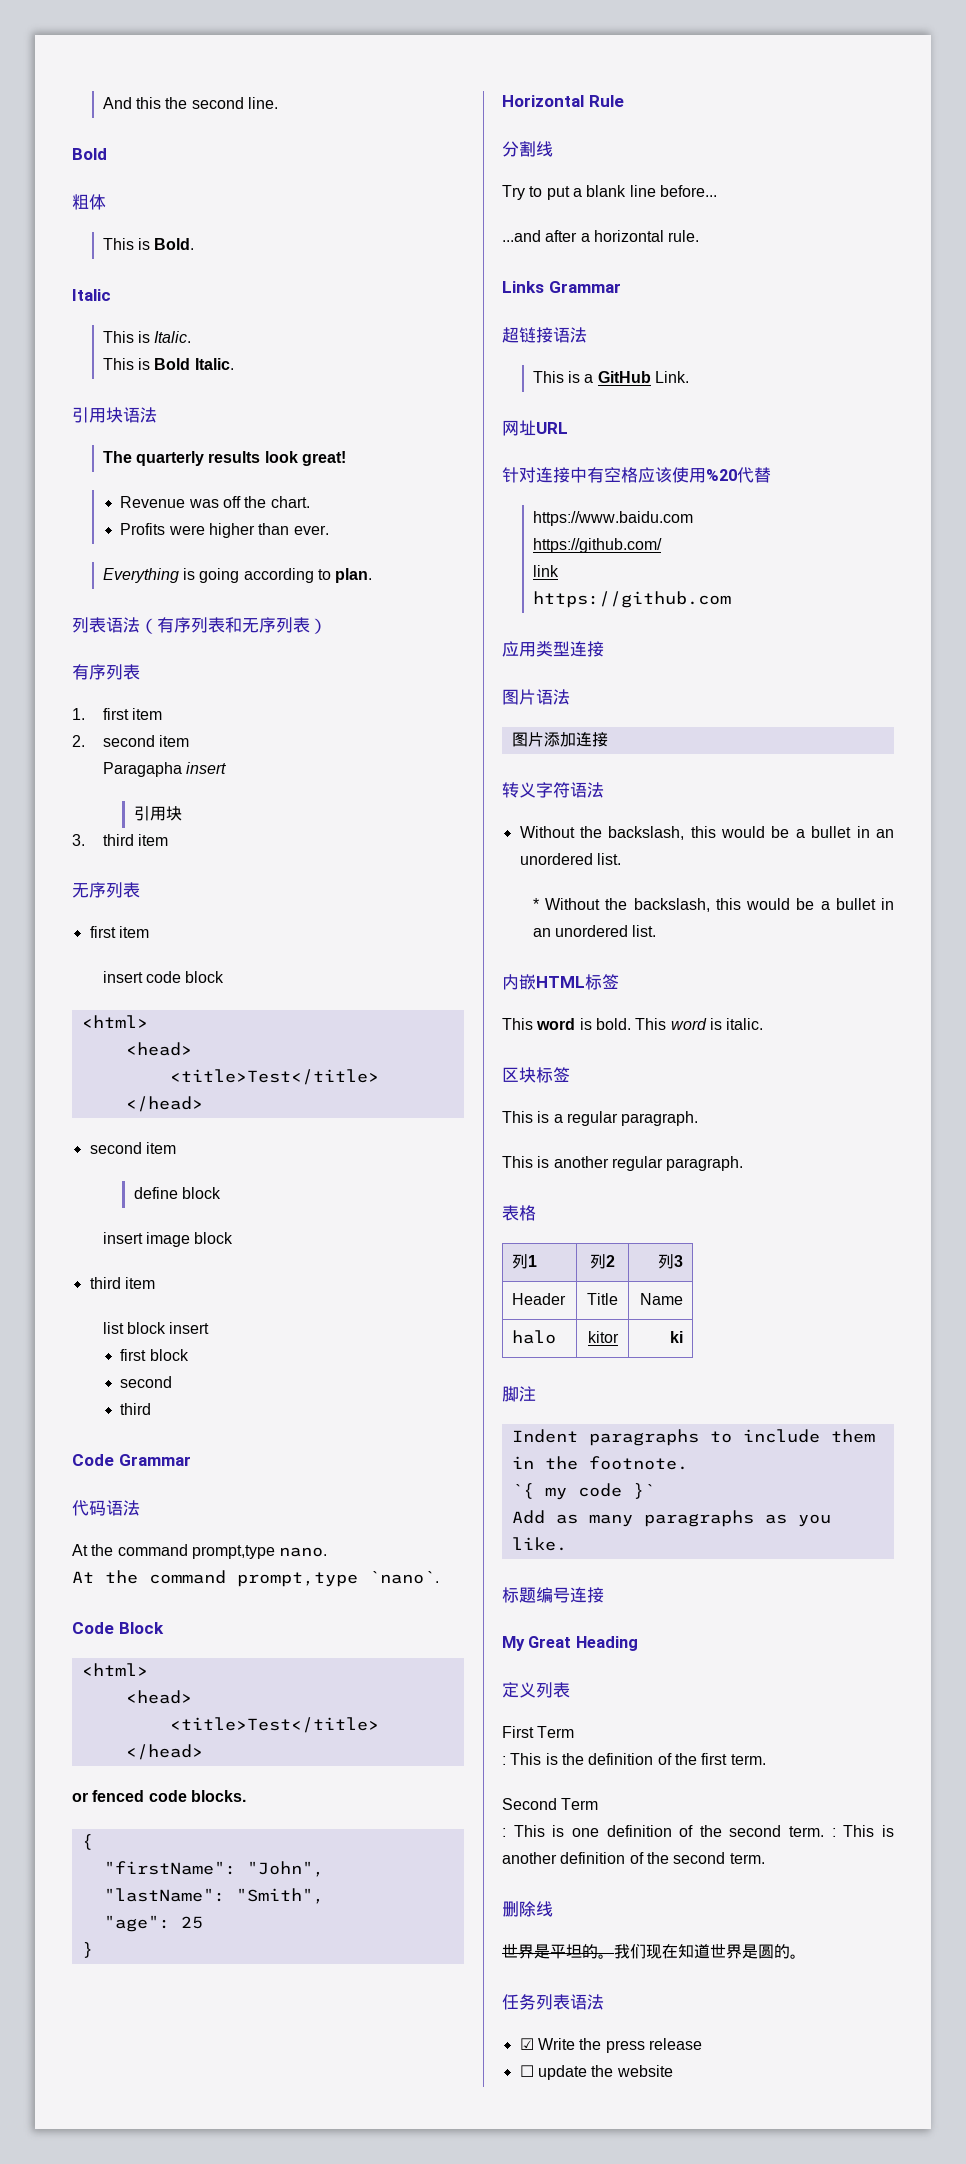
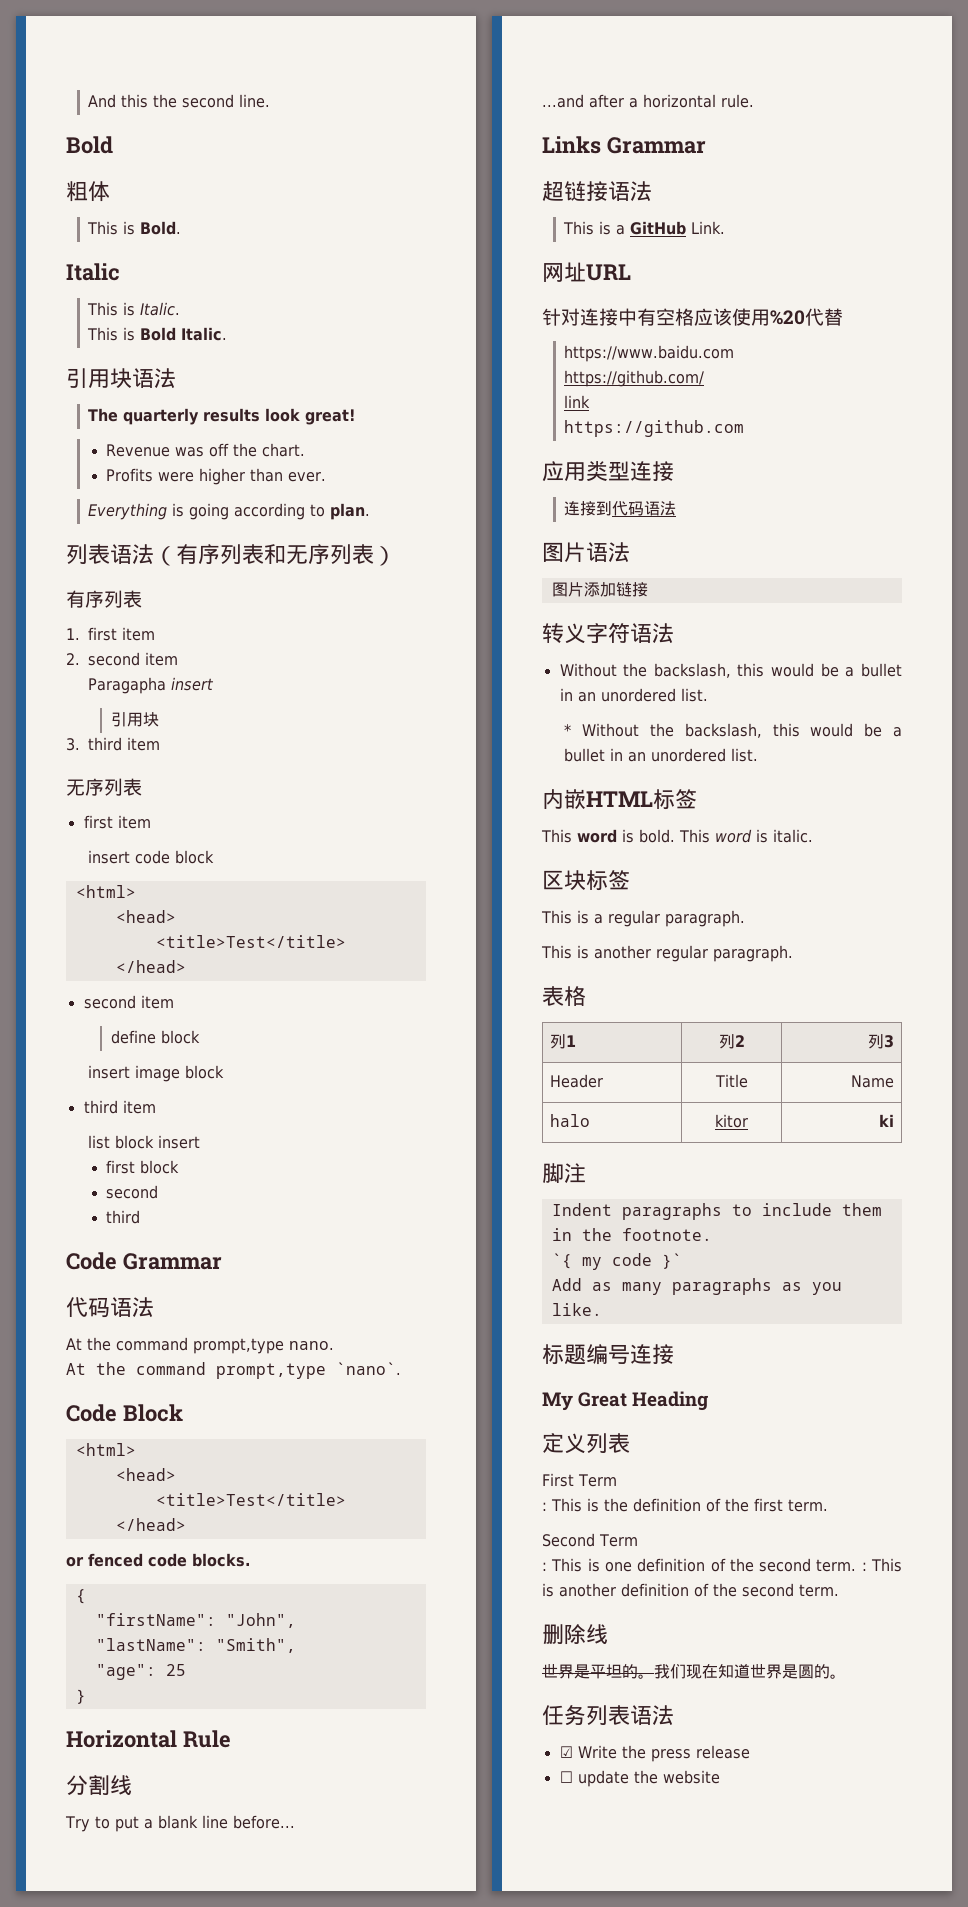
+ 连接到代码语法
- 图片添加连接
+ 图片添加链接

